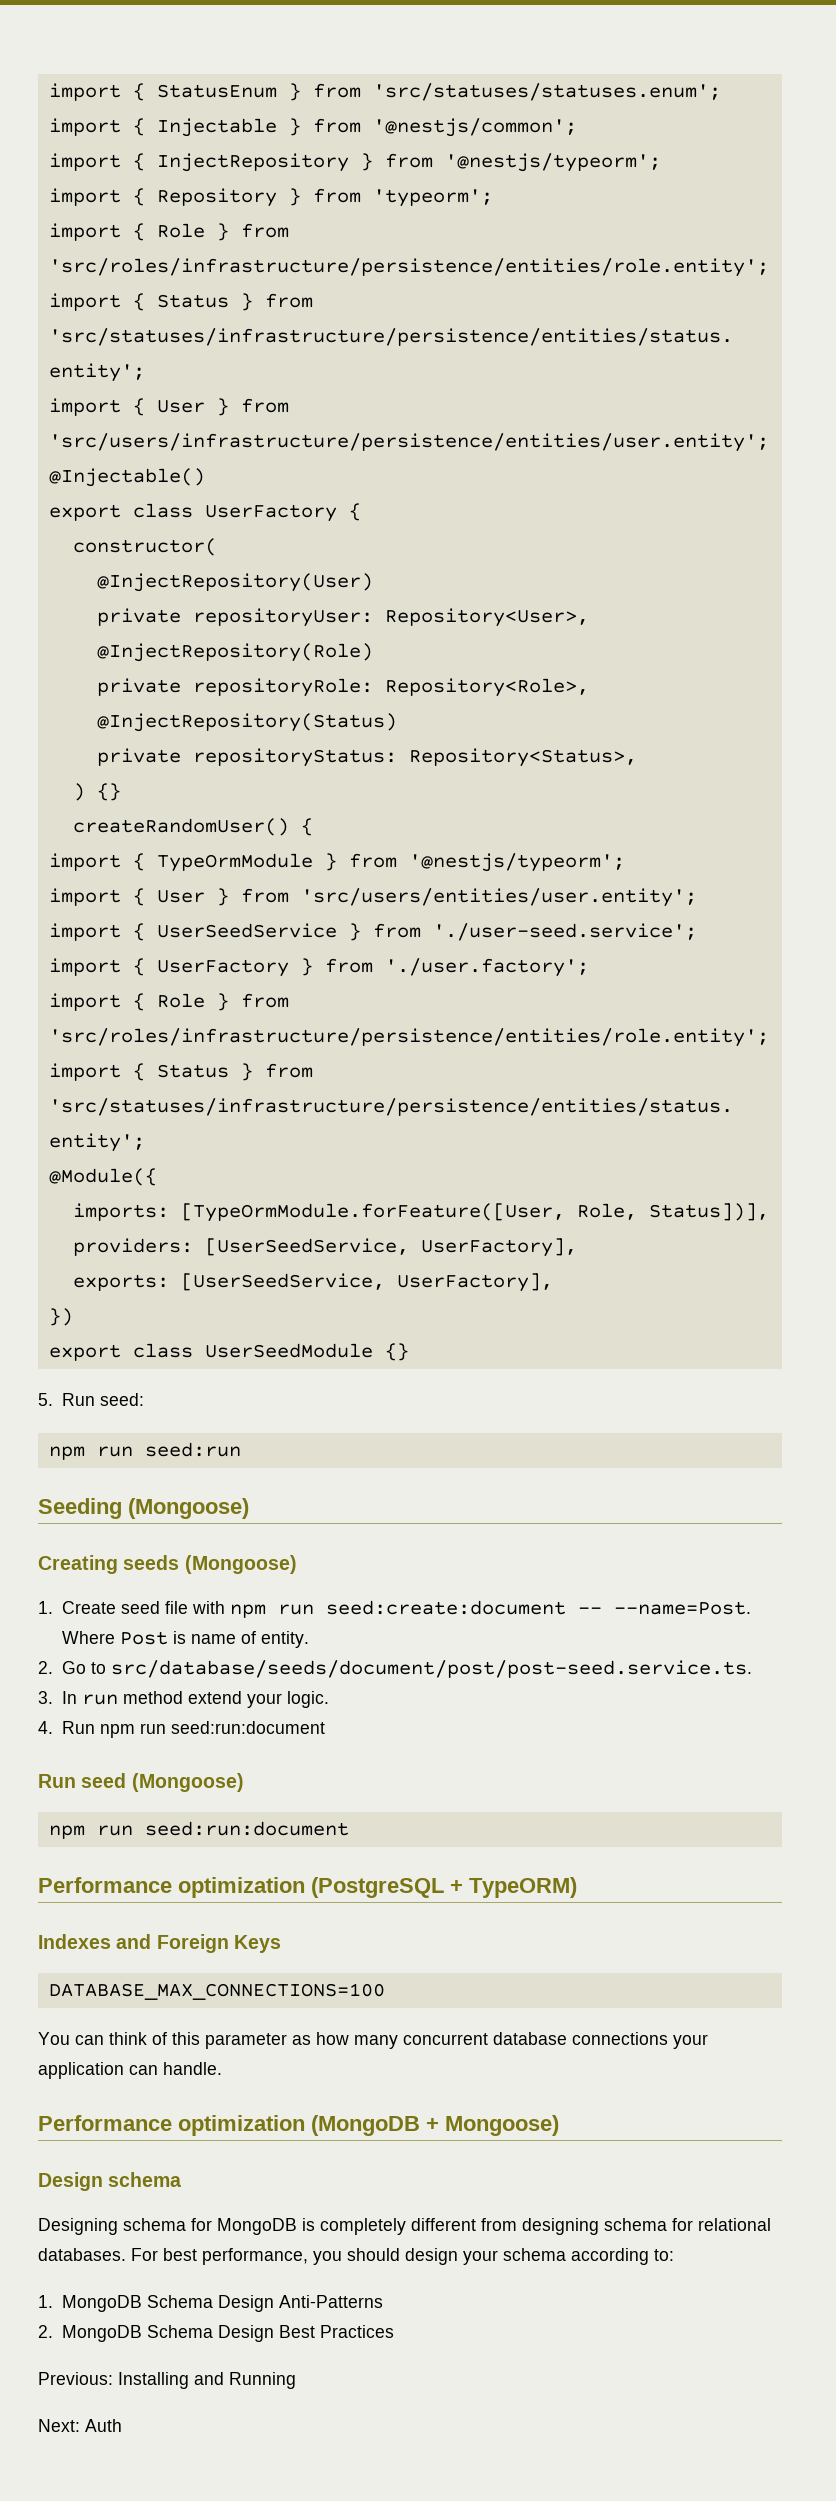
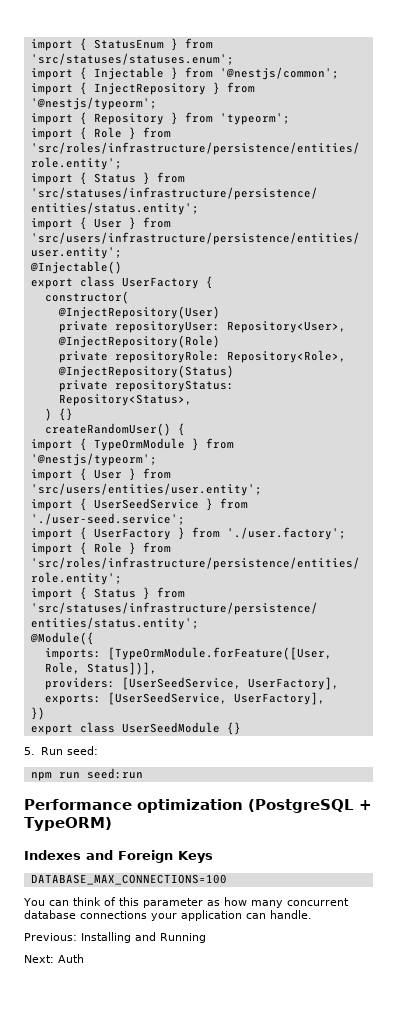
- Seeding (Mongoose)
- Creating seeds (Mongoose)
- 1. Create seed file with npm run seed:create:document -- --name=Post. Where Post is name of entity.
- 2. Go to src/database/seeds/document/post/post-seed.service.ts.
- 3. In run method extend your logic.
- 4. Run npm run seed:run:document
- Run seed (Mongoose)
- npm run seed:run:document
- Performance optimization (MongoDB + Mongoose)
- Design schema
- Designing schema for MongoDB is completely different from designing schema for relational databases. For best performance, you should design your schema according to:
- 1. MongoDB Schema Design Anti-Patterns
- 2. MongoDB Schema Design Best Practices

